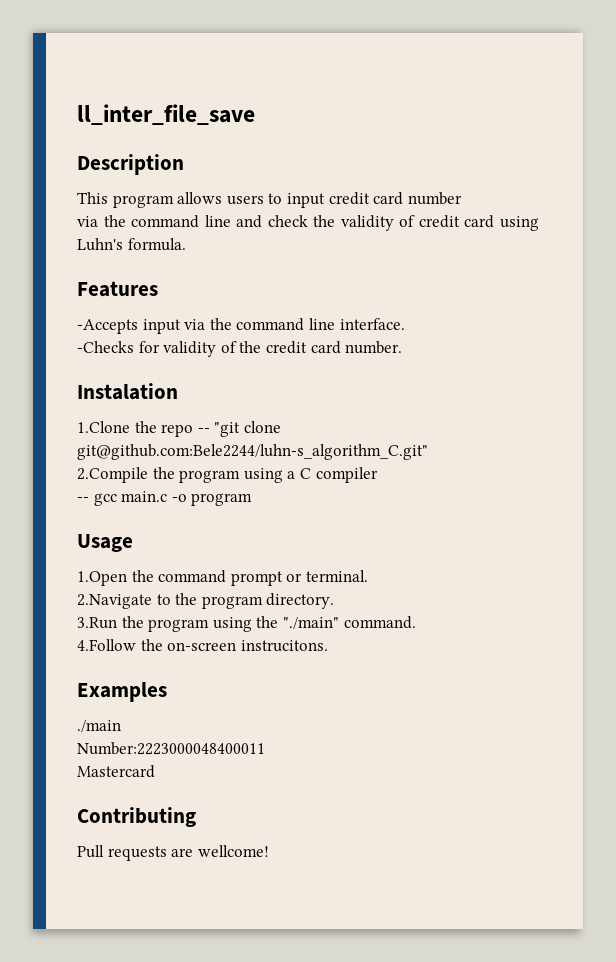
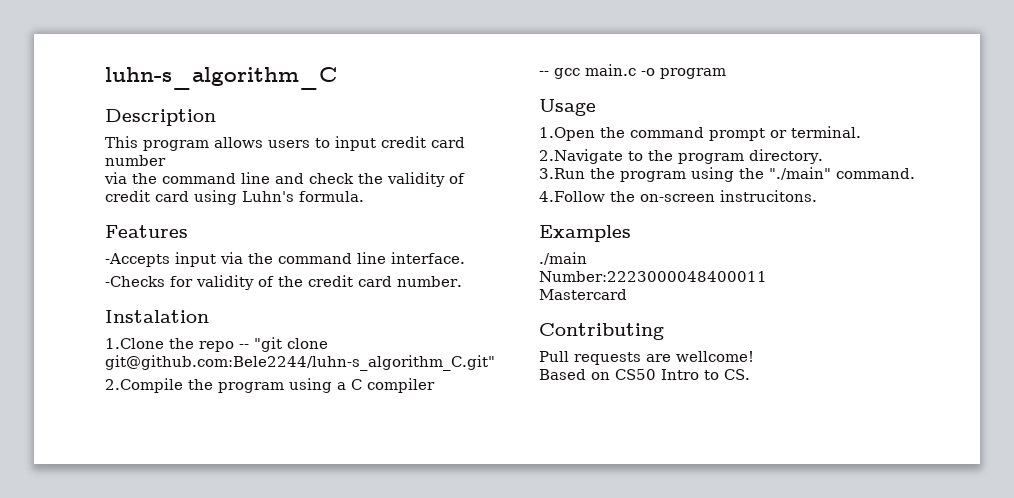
- ll_inter_file_save
+ luhn-s_algorithm_C
+ Based on CS50 Intro to CS.

